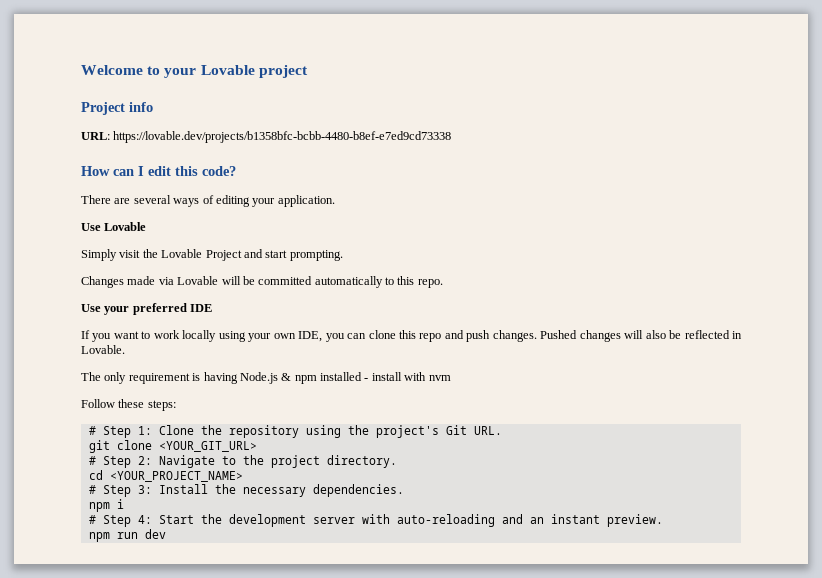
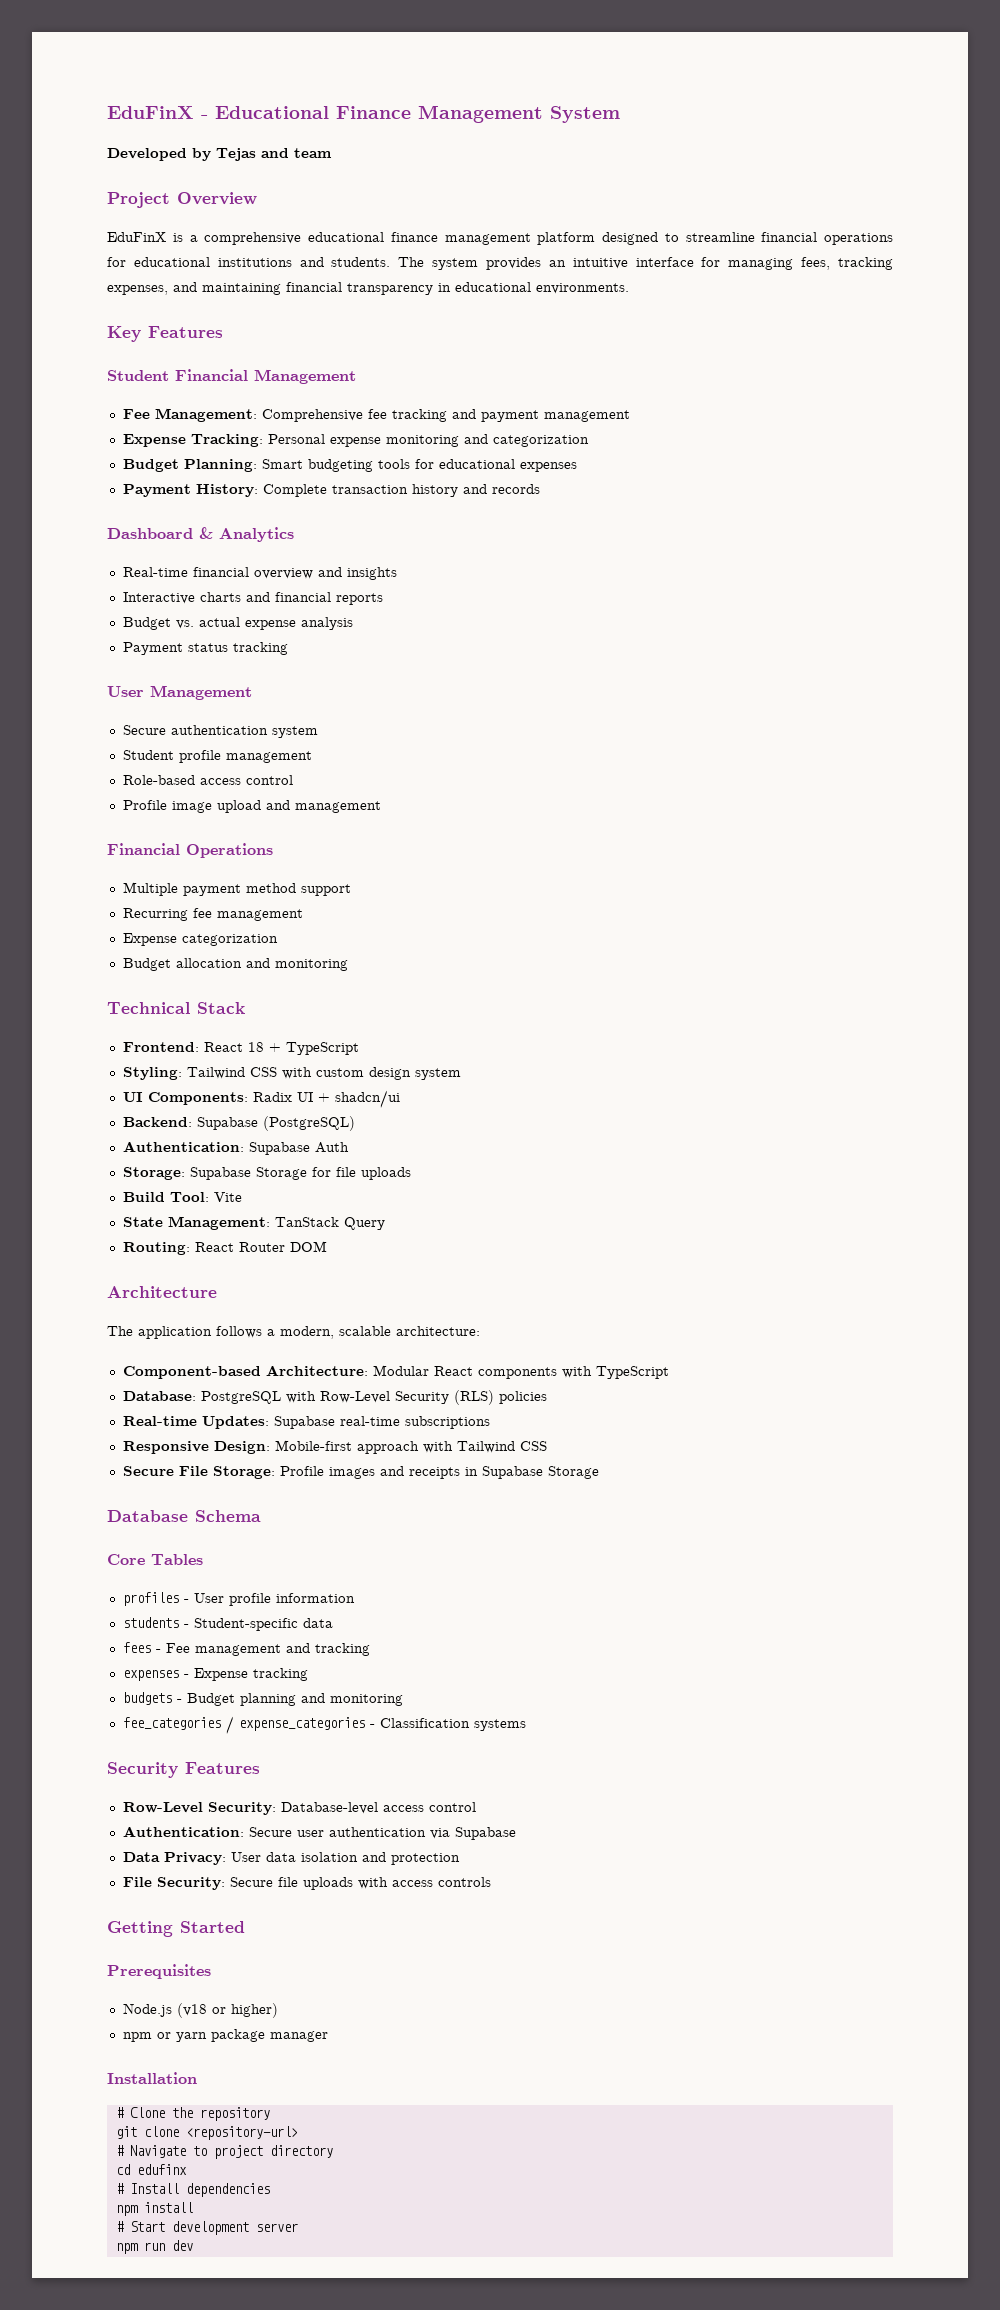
- Welcome to your Lovable project
- Project info
- URL: https://lovable.dev/projects/b1358bfc-bcbb-4480-b8ef-e7ed9cd73338
- How can I edit this code?
- There are several ways of editing your application.
- Use Lovable
- Simply visit the Lovable Project and start prompting.
- Changes made via Lovable will be committed automatically to this repo.
- Use your preferred IDE
- If you want to work locally using your own IDE, you can clone this repo and push changes. Pushed changes will also be reflected in Lovable.
- The only requirement is having Node.js & npm installed - install with nvm
- Follow these steps:
- # Step 1: Clone the repository using the project's Git URL.
+ EduFinX - Educational Finance Management System
+ Developed by Tejas and team
+ Project Overview
+ EduFinX is a comprehensive educational finance management platform designed to streamline financial operations for educational institutions and students. The system provides an intuitive interface for managing fees, tracking expenses, and maintaining financial transparency in educational environments.
+ Key Features
+ Student Financial Management
+ Fee Management: Comprehensive fee tracking and payment management
+ Expense Tracking: Personal expense monitoring and categorization
+ Budget Planning: Smart budgeting tools for educational expenses
+ Payment History: Complete transaction history and records
+ Dashboard & Analytics
+ Real-time financial overview and insights
+ Interactive charts and financial reports
+ Budget vs. actual expense analysis
+ Payment status tracking
+ User Management
+ Secure authentication system
+ Student profile management
+ Role-based access control
+ Profile image upload and management
+ Financial Operations
+ Multiple payment method support
+ Recurring fee management
+ Expense categorization
+ Budget allocation and monitoring
+ Technical Stack
+ Frontend: React 18 + TypeScript
+ Styling: Tailwind CSS with custom design system
+ UI Components: Radix UI + shadcn/ui
+ Backend: Supabase (PostgreSQL)
+ Authentication: Supabase Auth
+ Storage: Supabase Storage for file uploads
+ Build Tool: Vite
+ State Management: TanStack Query
+ Routing: React Router DOM
+ Architecture
+ The application follows a modern, scalable architecture:
+ Component-based Architecture: Modular React components with TypeScript
+ Database: PostgreSQL with Row-Level Security (RLS) policies
+ Real-time Updates: Supabase real-time subscriptions
+ Responsive Design: Mobile-first approach with Tailwind CSS
+ Secure File Storage: Profile images and receipts in Supabase Storage
+ Database Schema
+ Core Tables
+ profiles - User profile information
+ students - Student-specific data
+ fees - Fee management and tracking
+ expenses - Expense tracking
+ budgets - Budget planning and monitoring
+ fee_categories / expense_categories - Classification systems
+ Security Features
+ Row-Level Security: Database-level access control
+ Authentication: Secure user authentication via Supabase
+ Data Privacy: User data isolation and protection
+ File Security: Secure file uploads with access controls
+ Getting Started
+ Prerequisites
+ Node.js (v18 or higher)
+ npm or yarn package manager
+ Installation
+ # Clone the repository
- git clone <YOUR_GIT_URL>
- # Step 2: Navigate to the project directory.
+ git clone <repository-url>
+ # Navigate to project directory
- cd <YOUR_PROJECT_NAME>
- # Step 3: Install the necessary dependencies.
- npm i
- # Step 4: Start the development server with auto-reloading and an instant preview.
+ cd edufinx
+ # Install dependencies
+ npm install
+ # Start development server

